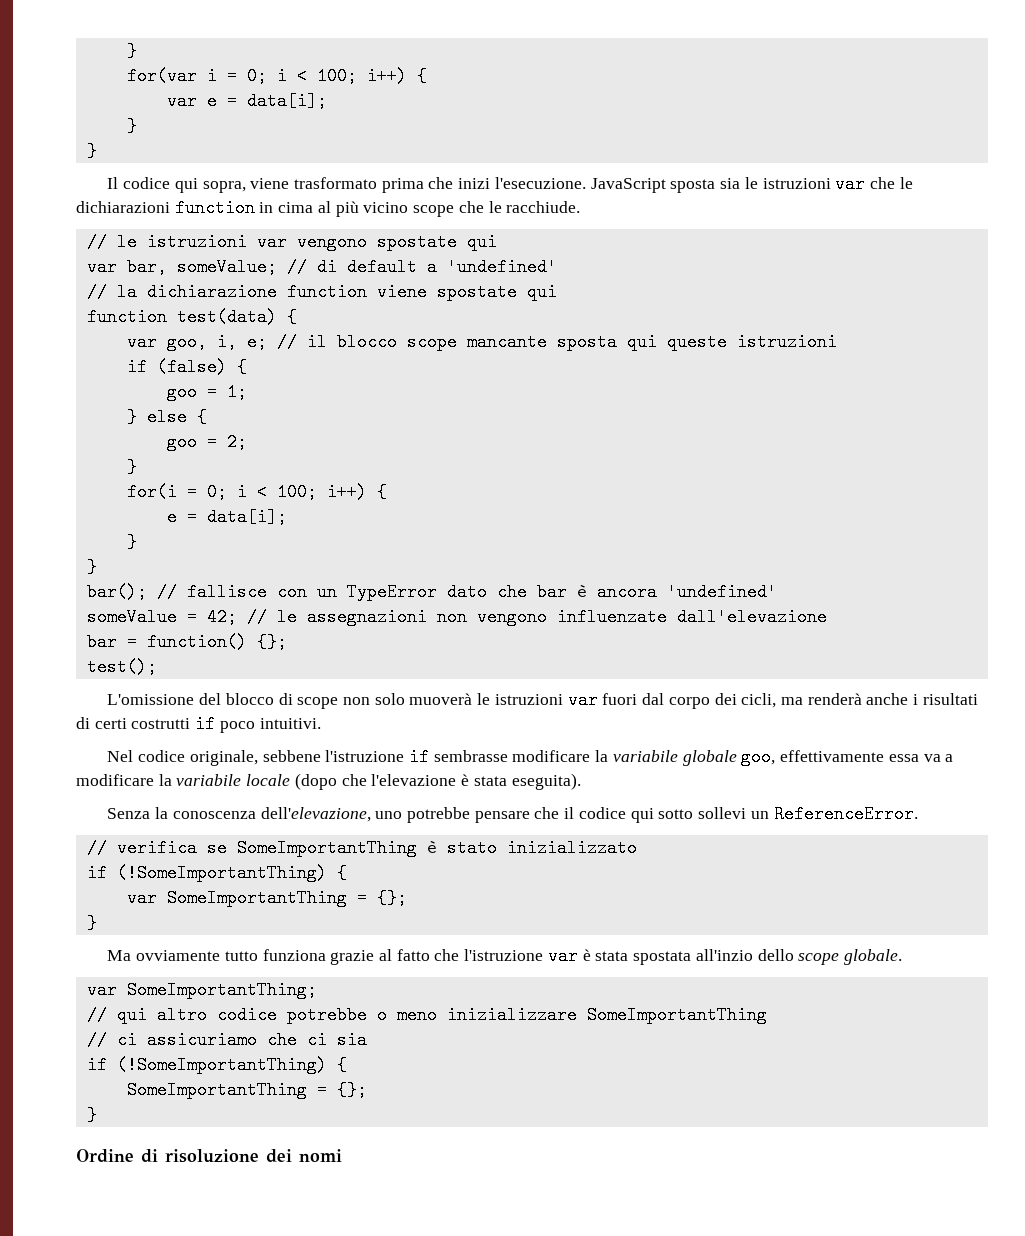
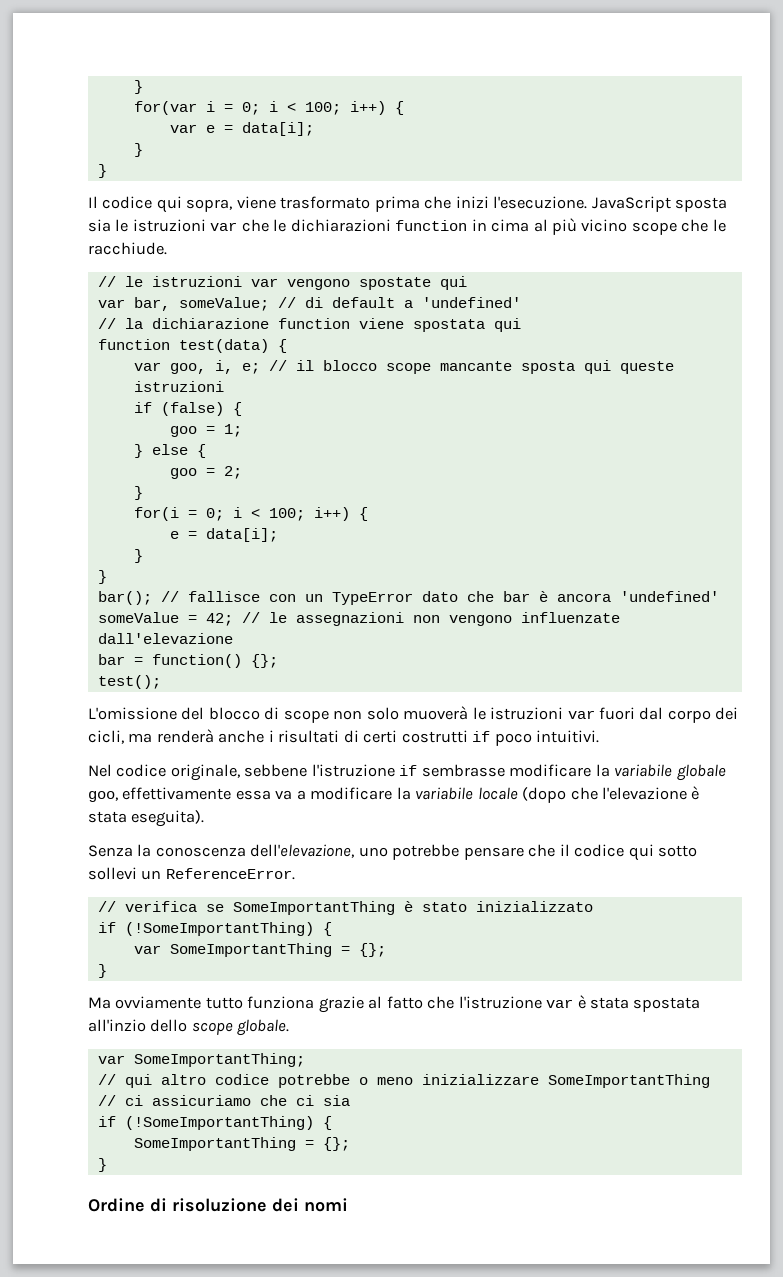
- // la dichiarazione function viene spostate qui
+ // la dichiarazione function viene spostata qui

